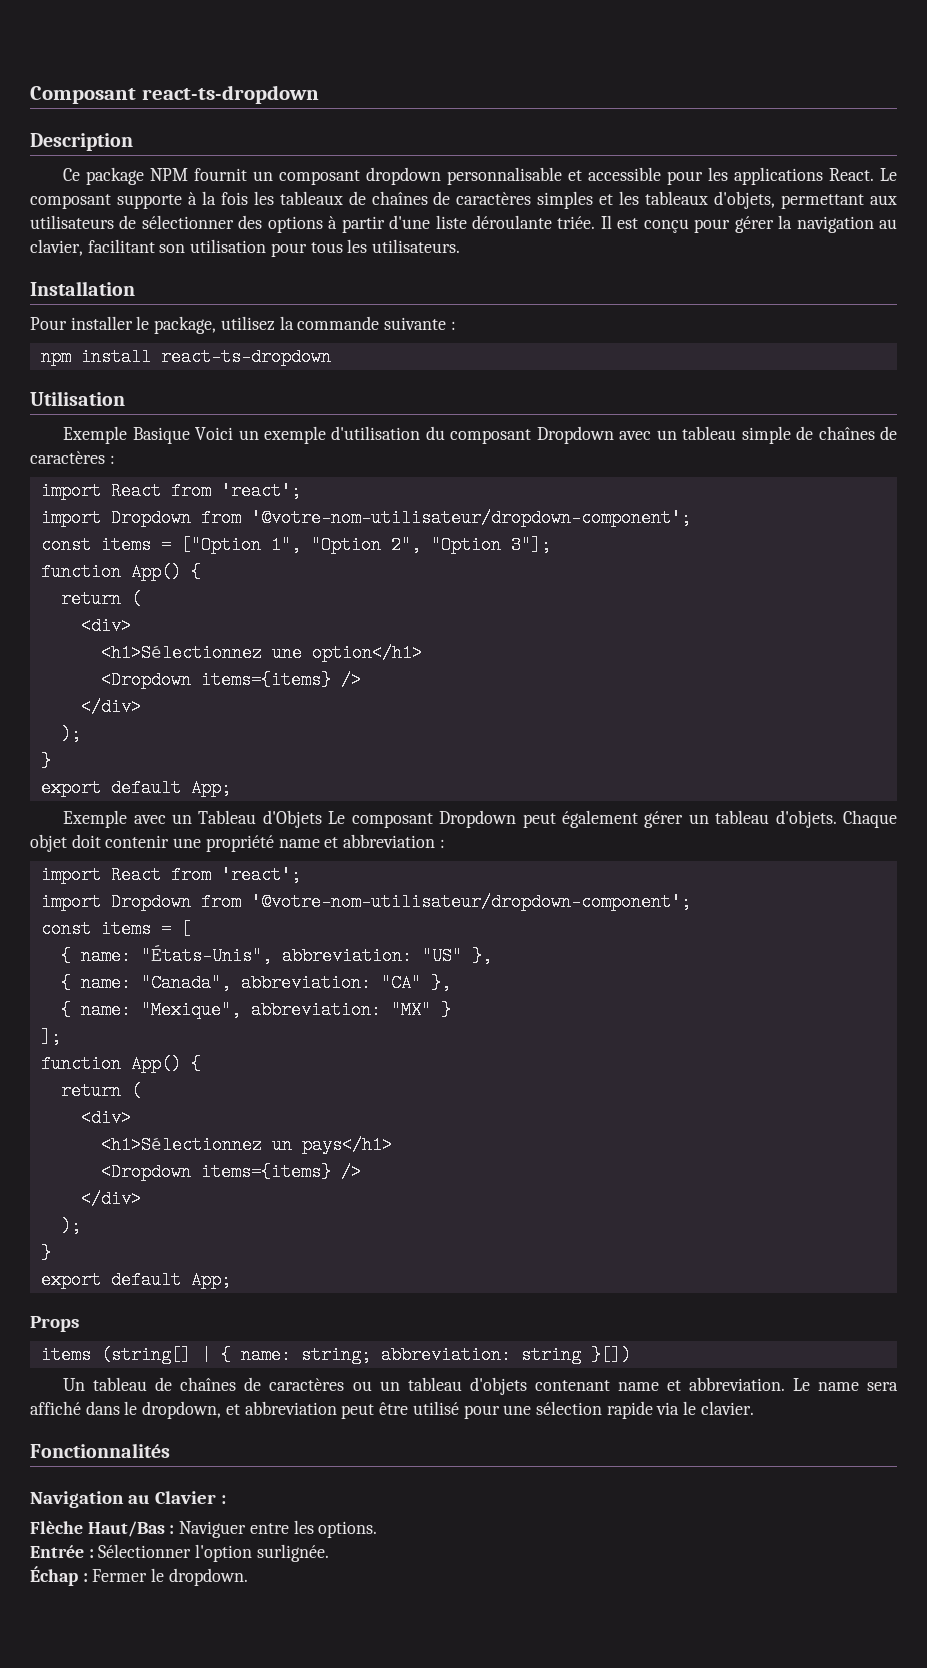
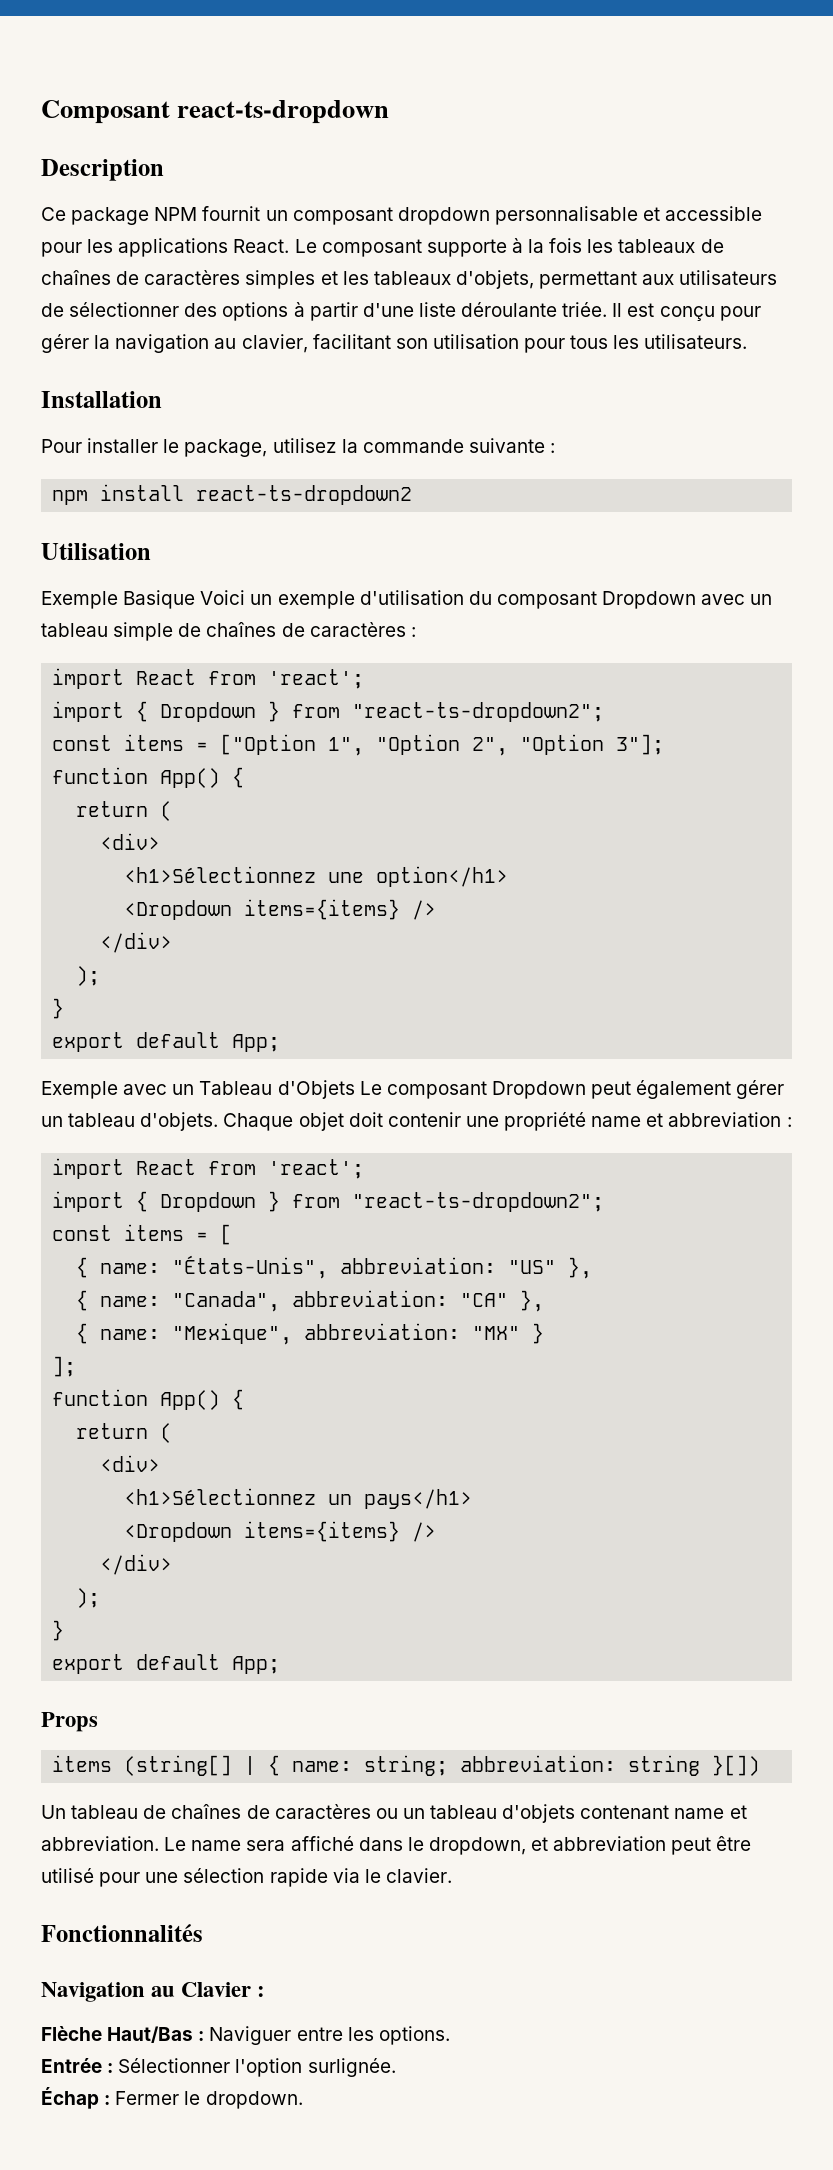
- npm install react-ts-dropdown
+ npm install react-ts-dropdown2
  Exemple Basique Voici un exemple d'utilisation du composant Dropdown avec un tableau simple de chaînes de caractères :
  import React from 'react';
- import Dropdown from '@votre-nom-utilisateur/dropdown-component';
+ import { Dropdown } from "react-ts-dropdown2";
  Chaque objet doit contenir une propriété name et abbreviation :
  import React from 'react';
- import Dropdown from '@votre-nom-utilisateur/dropdown-component';
+ import { Dropdown } from "react-ts-dropdown2";

